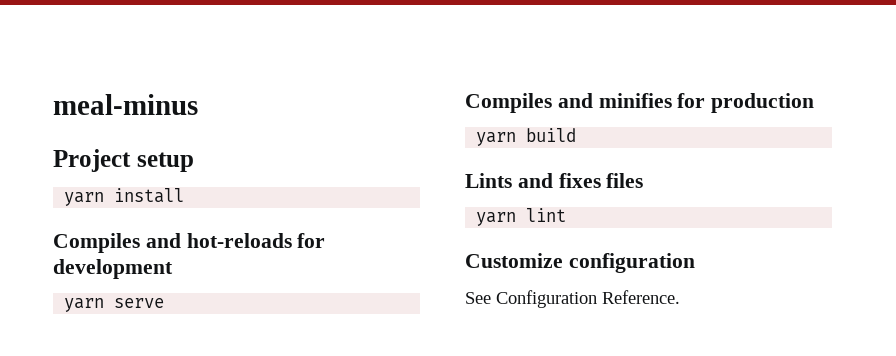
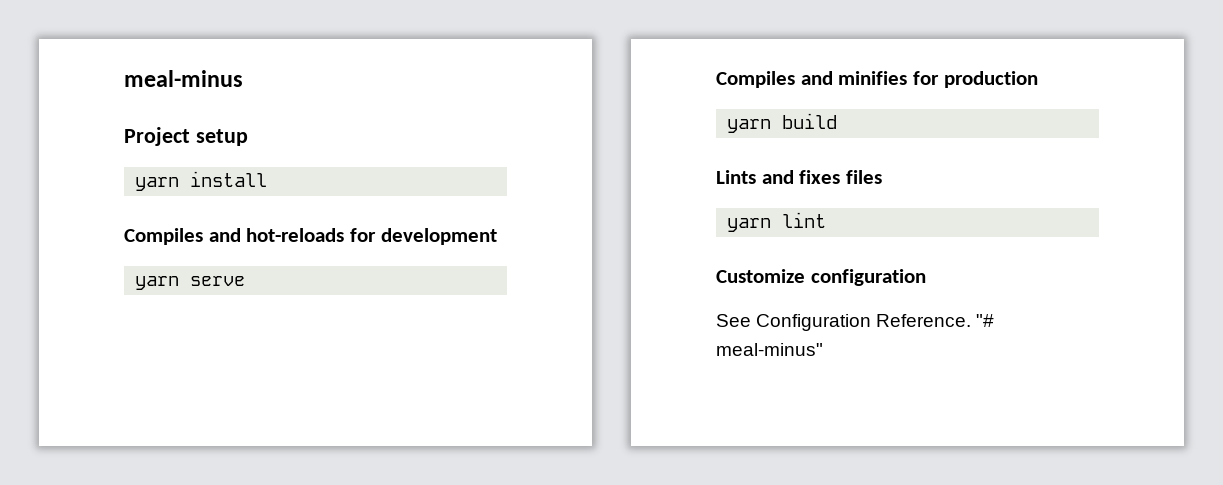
+ "# meal-minus"

